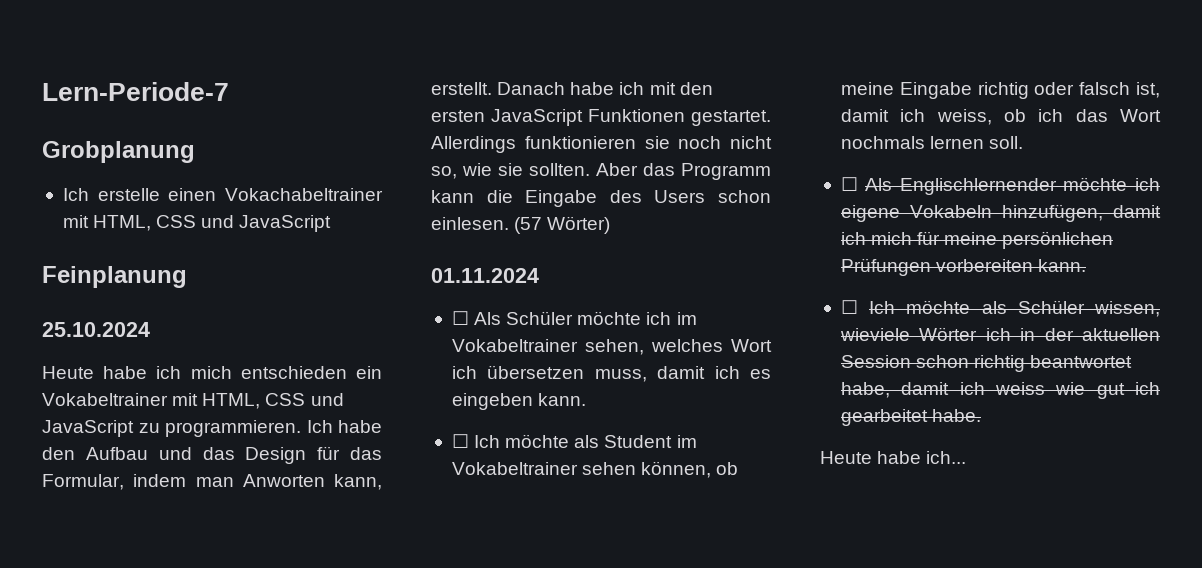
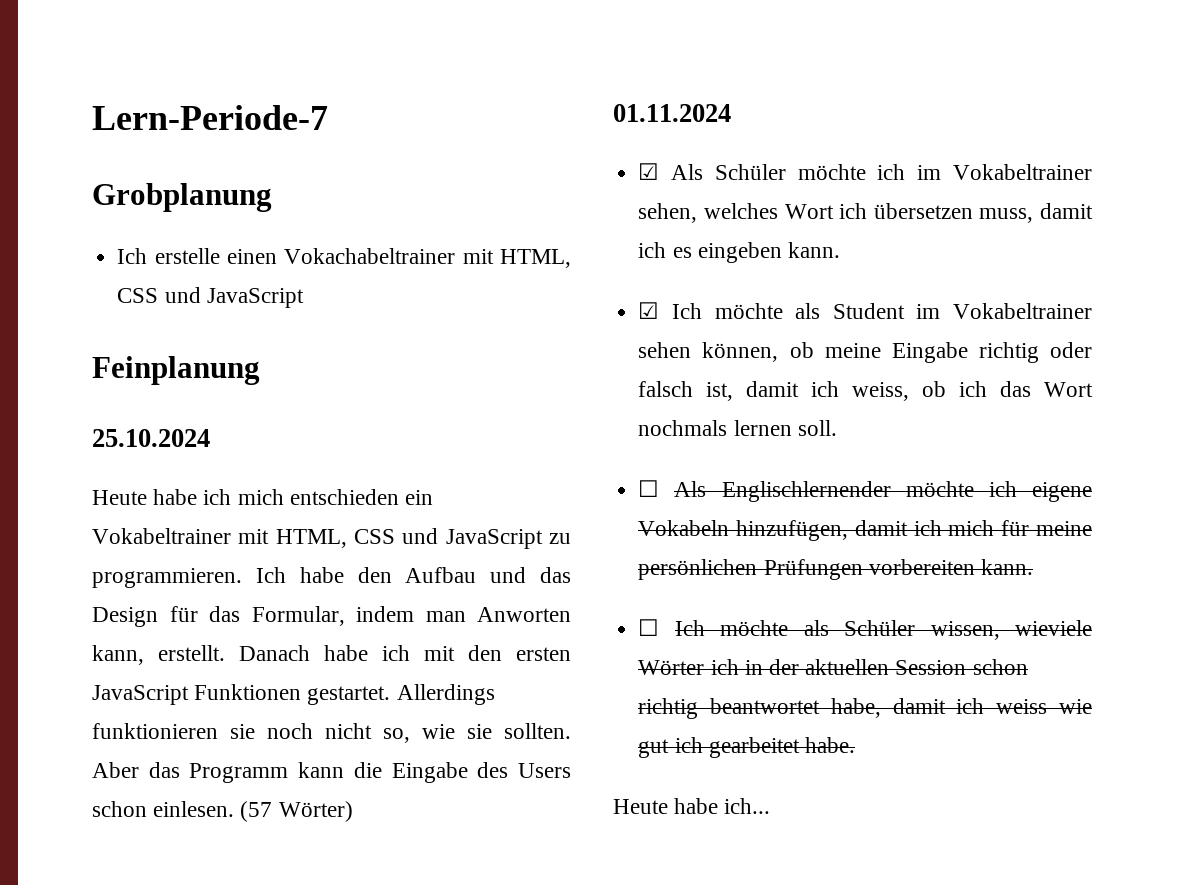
- ☐ Als Schüler möchte ich im Vokabeltrainer sehen, welches Wort ich übersetzen muss, damit ich es eingeben kann.
+ ☑ Als Schüler möchte ich im Vokabeltrainer sehen, welches Wort ich übersetzen muss, damit ich es eingeben kann.
- ☐ Ich möchte als Student im Vokabeltrainer sehen können, ob meine Eingabe richtig oder falsch ist, damit ich weiss, ob ich das Wort nochmals lernen soll.
+ ☑ Ich möchte als Student im Vokabeltrainer sehen können, ob meine Eingabe richtig oder falsch ist, damit ich weiss, ob ich das Wort nochmals lernen soll.

